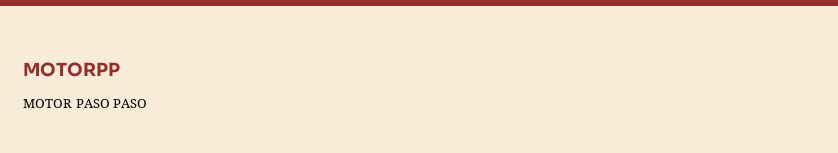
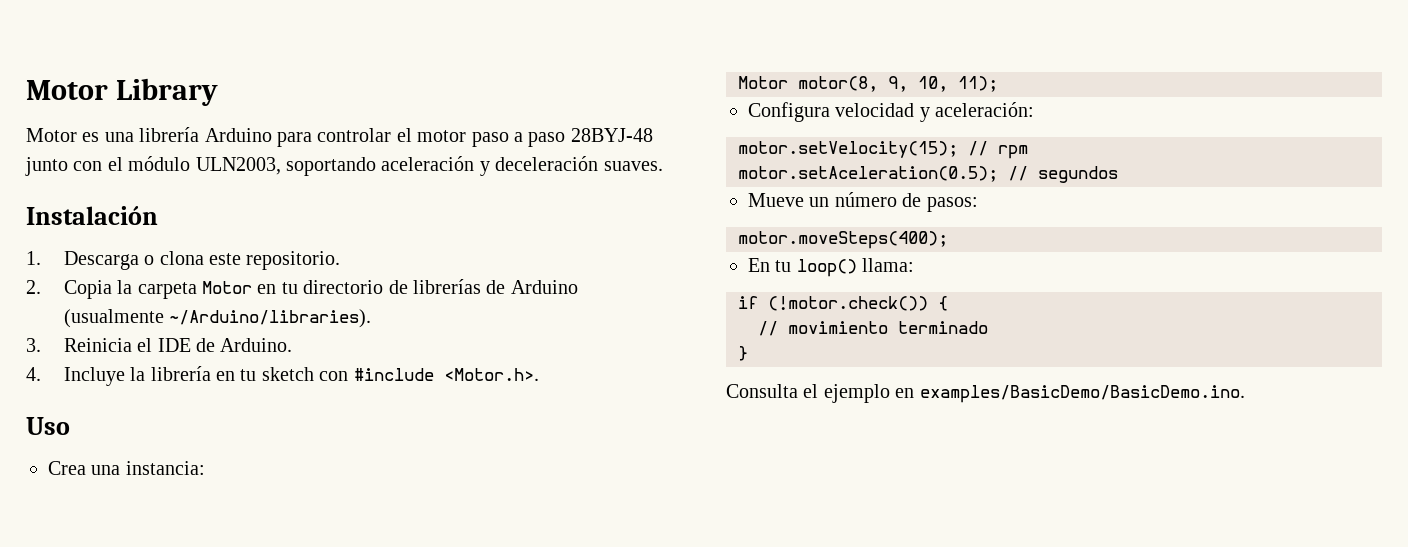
- MOTORPP
- MOTOR PASO PASO
+ Motor Library
+ Motor es una librería Arduino para controlar el motor paso a paso 28BYJ-48 junto con el módulo ULN2003, soportando aceleración y deceleración suaves.
+ Instalación
+ 1. Descarga o clona este repositorio.
+ 2. Copia la carpeta Motor en tu directorio de librerías de Arduino (usualmente ~/Arduino/libraries).
+ 3. Reinicia el IDE de Arduino.
+ 4. Incluye la librería en tu sketch con #include <Motor.h>.
+ Uso
+ Crea una instancia:
+ Motor motor(8, 9, 10, 11);
+ Configura velocidad y aceleración:
+ motor.setVelocity(15); // rpm
+ motor.setAceleration(0.5); // segundos
+ Mueve un número de pasos:
+ motor.moveSteps(400);
+ En tu loop() llama:
+ if (!motor.check()) {
+ // movimiento terminado
+ }
+ Consulta el ejemplo en examples/BasicDemo/BasicDemo.ino.

